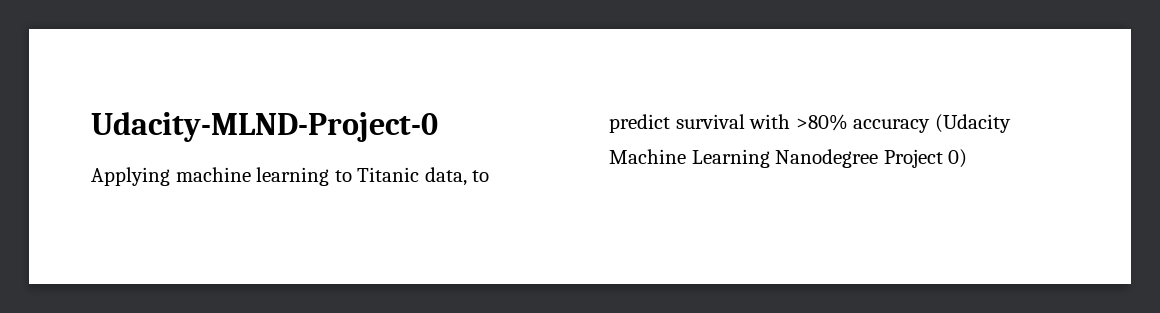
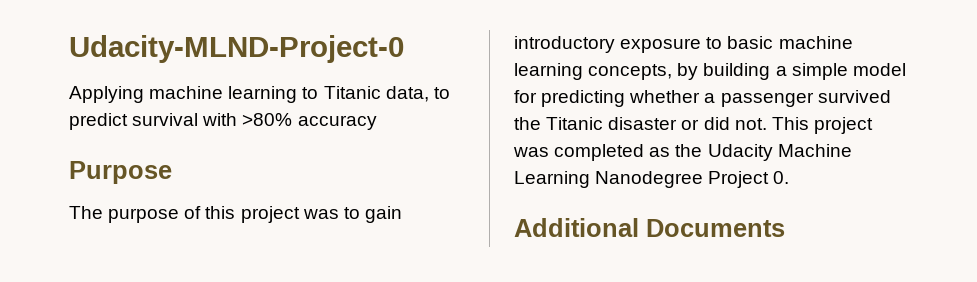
- Applying machine learning to Titanic data, to predict survival with >80% accuracy (Udacity Machine Learning Nanodegree Project 0)
+ Applying machine learning to Titanic data, to predict survival with >80% accuracy
+ Purpose
+ The purpose of this project was to gain introductory exposure to basic machine learning concepts, by building a simple model for predicting whether a passenger survived the Titanic disaster or did not. This project was completed as the Udacity Machine Learning Nanodegree Project 0.
+ Additional Documents

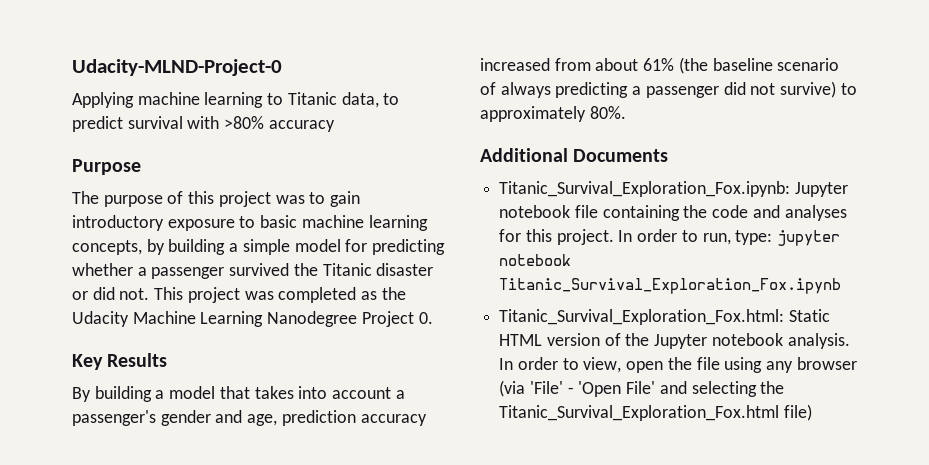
+ Key Results
+ By building a model that takes into account a passenger's gender and age, prediction accuracy increased from about 61% (the baseline scenario of always predicting a passenger did not survive) to approximately 80%.
  Additional Documents
+ Titanic_Survival_Exploration_Fox.ipynb: Jupyter notebook file containing the code and analyses for this project. In order to run, type: jupyter notebook Titanic_Survival_Exploration_Fox.ipynb
+ Titanic_Survival_Exploration_Fox.html: Static HTML version of the Jupyter notebook analysis. In order to view, open the file using any browser (via 'File' - 'Open File' and selecting the Titanic_Survival_Exploration_Fox.html file)

